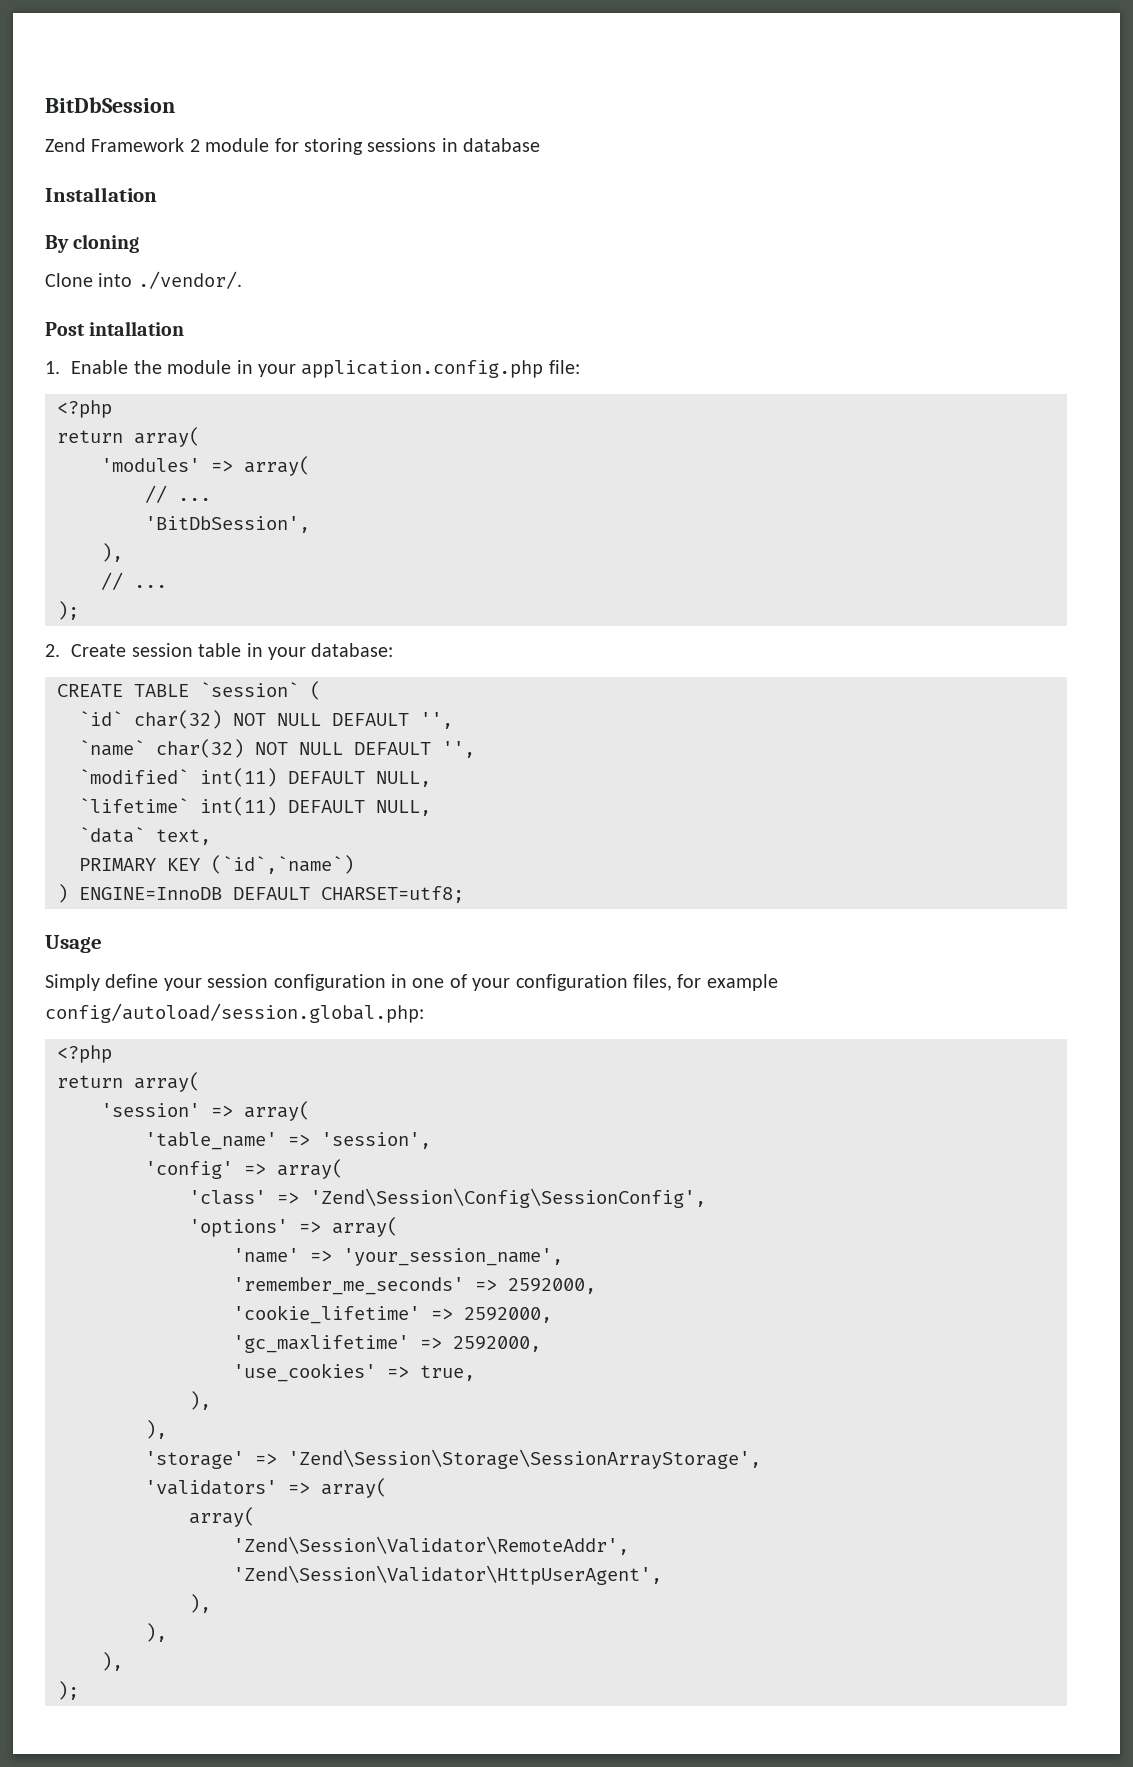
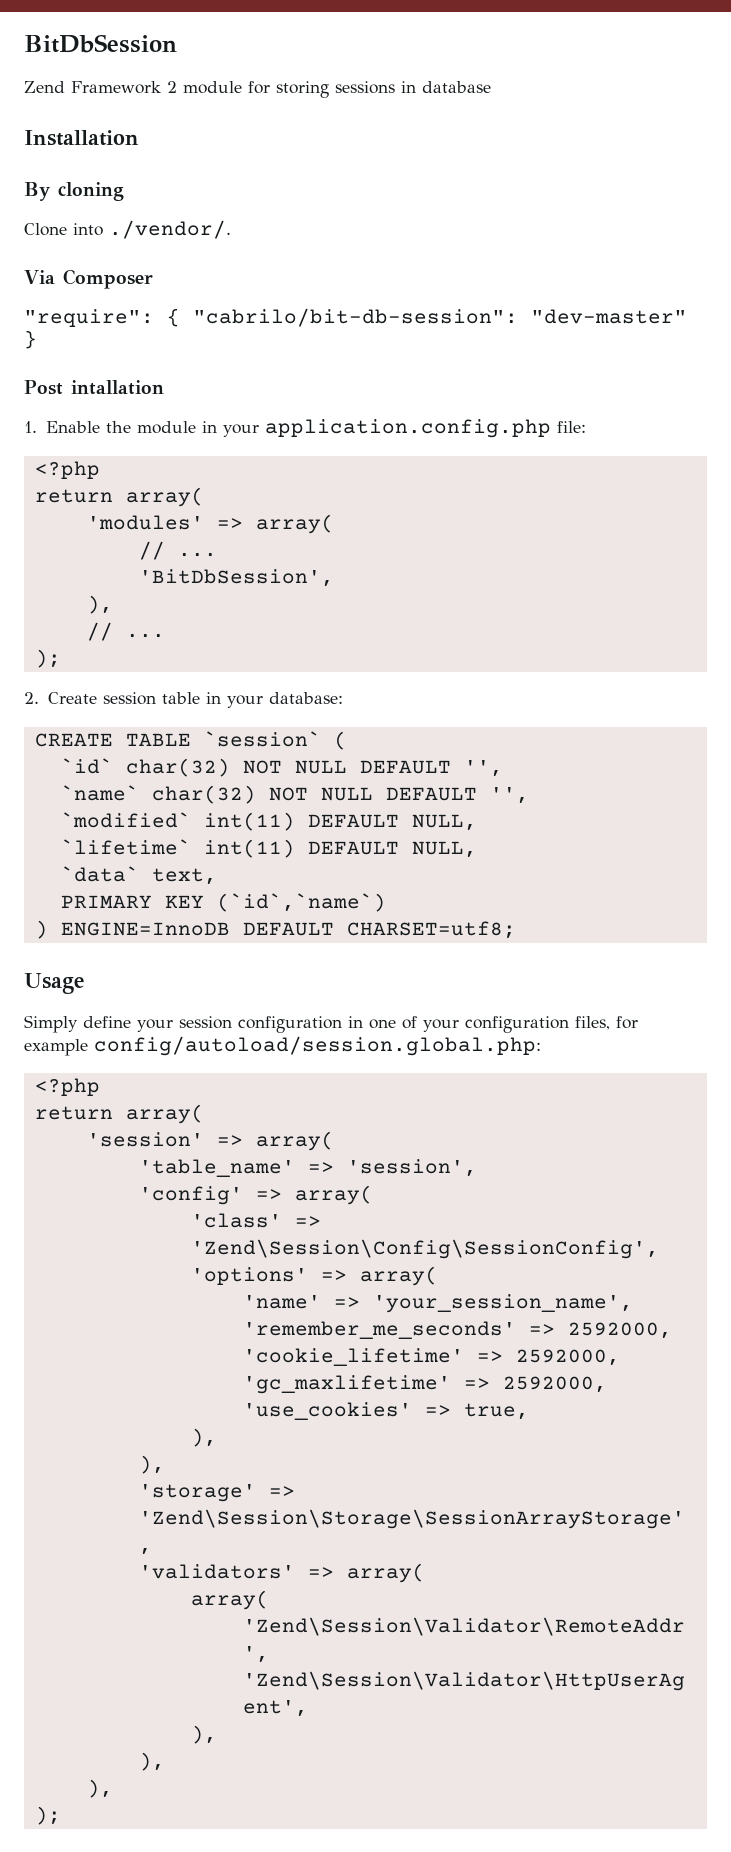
+ Via Composer
+ "require": { "cabrilo/bit-db-session": "dev-master" }

